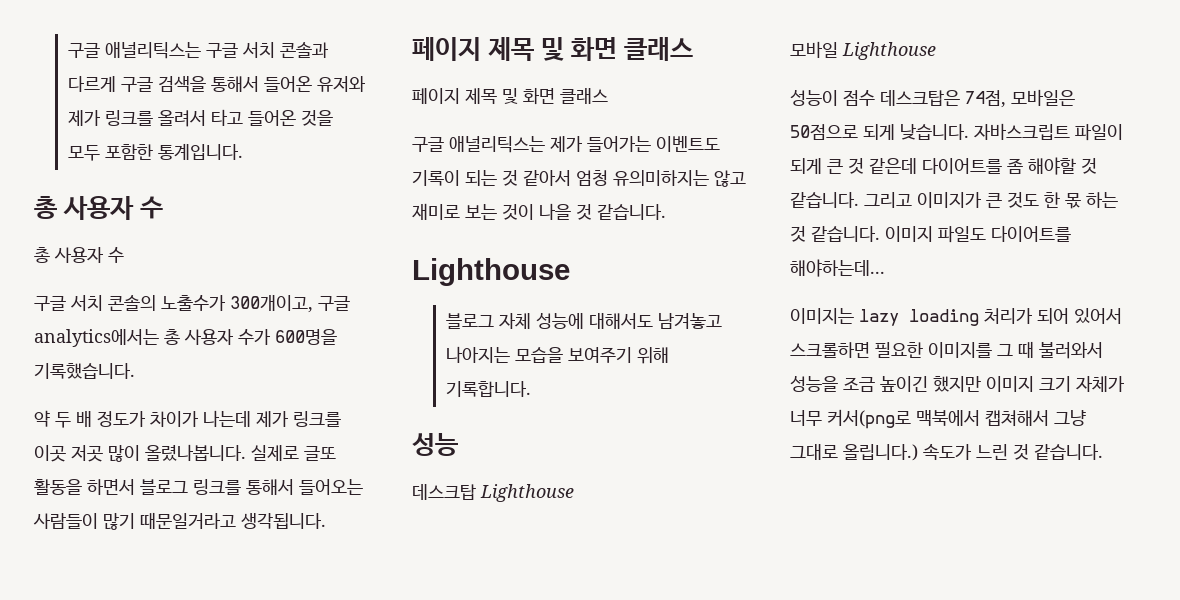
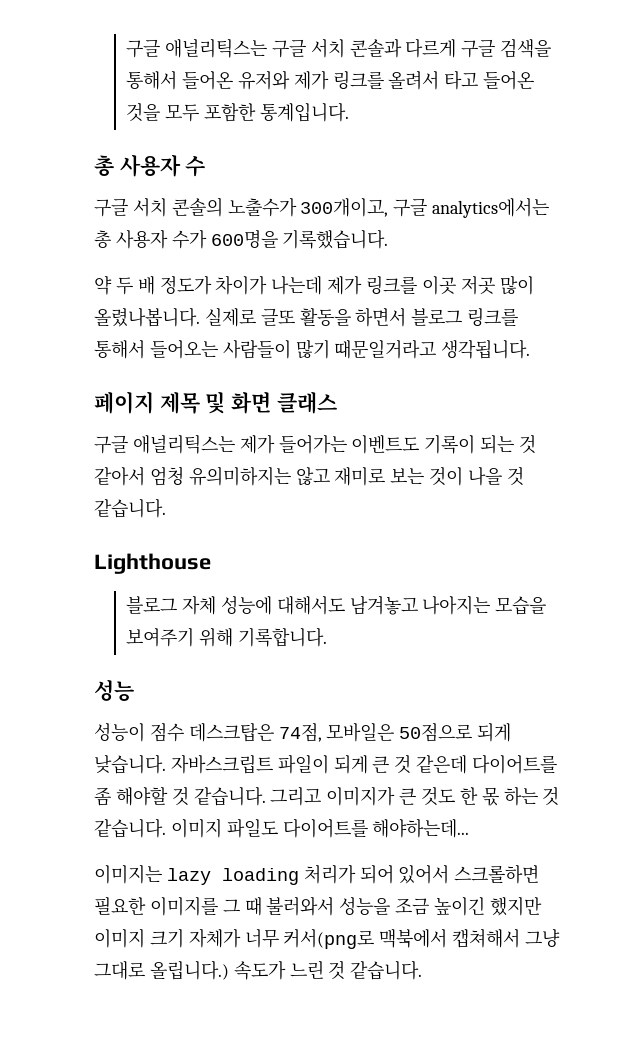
  구글 애널리틱스는 구글 서치 콘솔과 다르게 구글 검색을 통해서 들어온 유저와 제가 링크를 올려서 타고 들어온 것을 모두 포함한 통계입니다.
- 총 사용자 수
  실제로 글또 활동을 하면서 블로그 링크를 통해서 들어오는 사람들이 많기 때문일거라고 생각됩니다.
- 페이지 제목 및 화면 클래스
- 데스크탑 Lighthouse
- 모바일 Lighthouse

